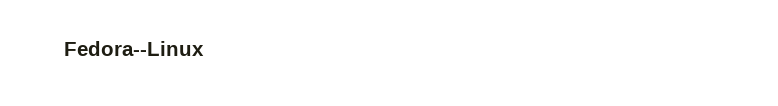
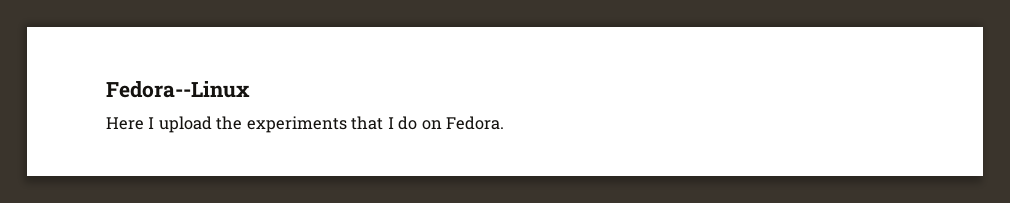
+ Here I upload the experiments that I do on Fedora.

